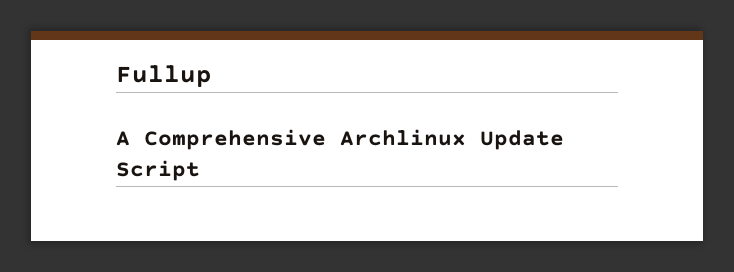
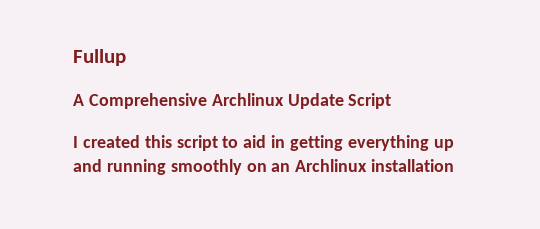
+ I created this script to aid in getting everything up and running smoothly on an Archlinux installation

